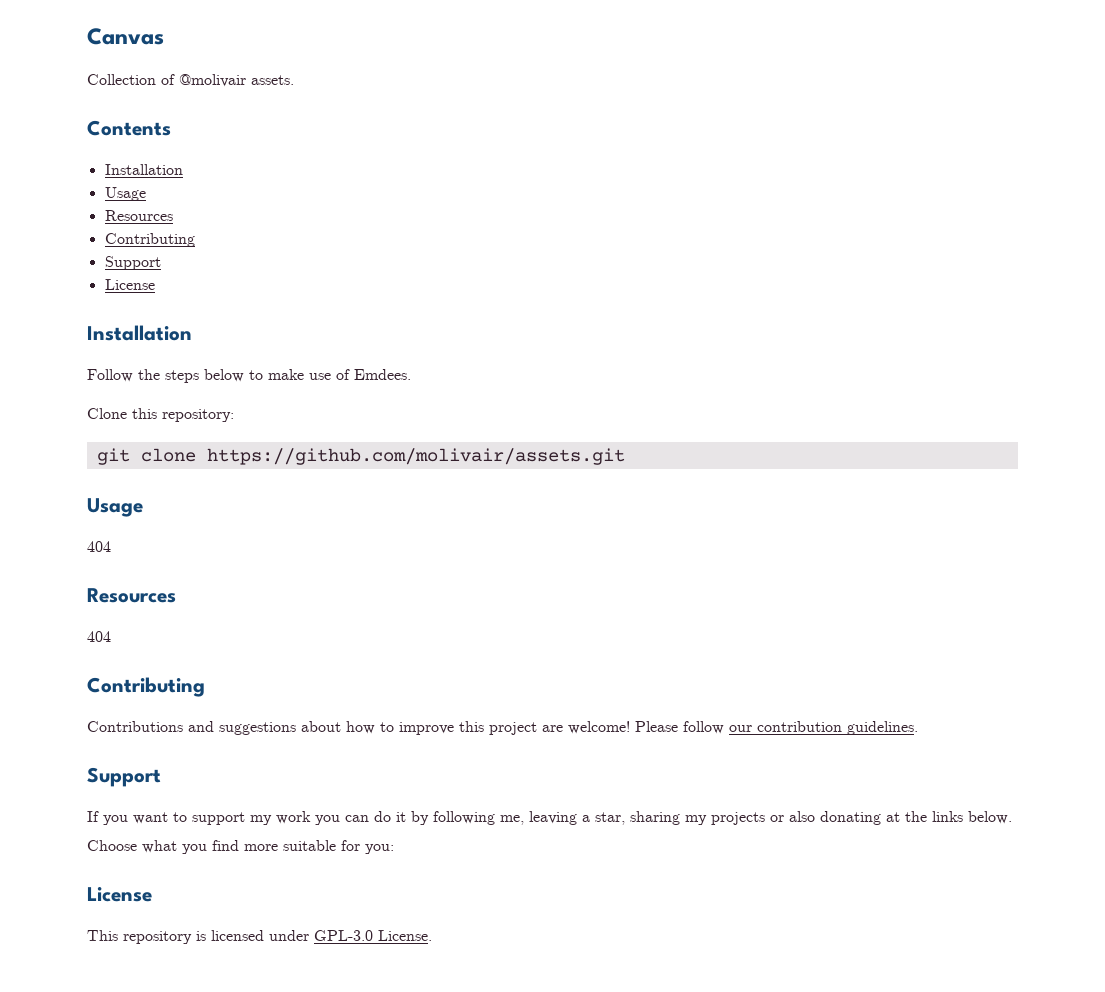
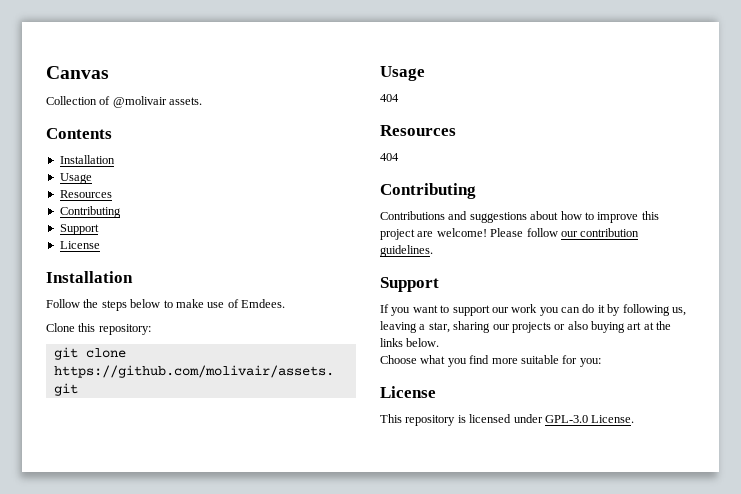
- If you want to support my work you can do it by following me, leaving a star, sharing my projects or also donating at the links below.
+ If you want to support our work you can do it by following us, leaving a star, sharing our projects or also buying art at the links below.

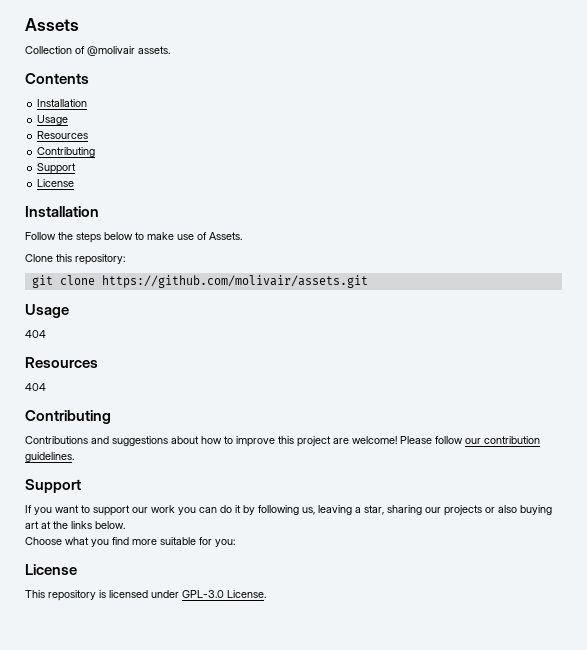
- Canvas
+ Assets
- Follow the steps below to make use of Emdees.
+ Follow the steps below to make use of Assets.

